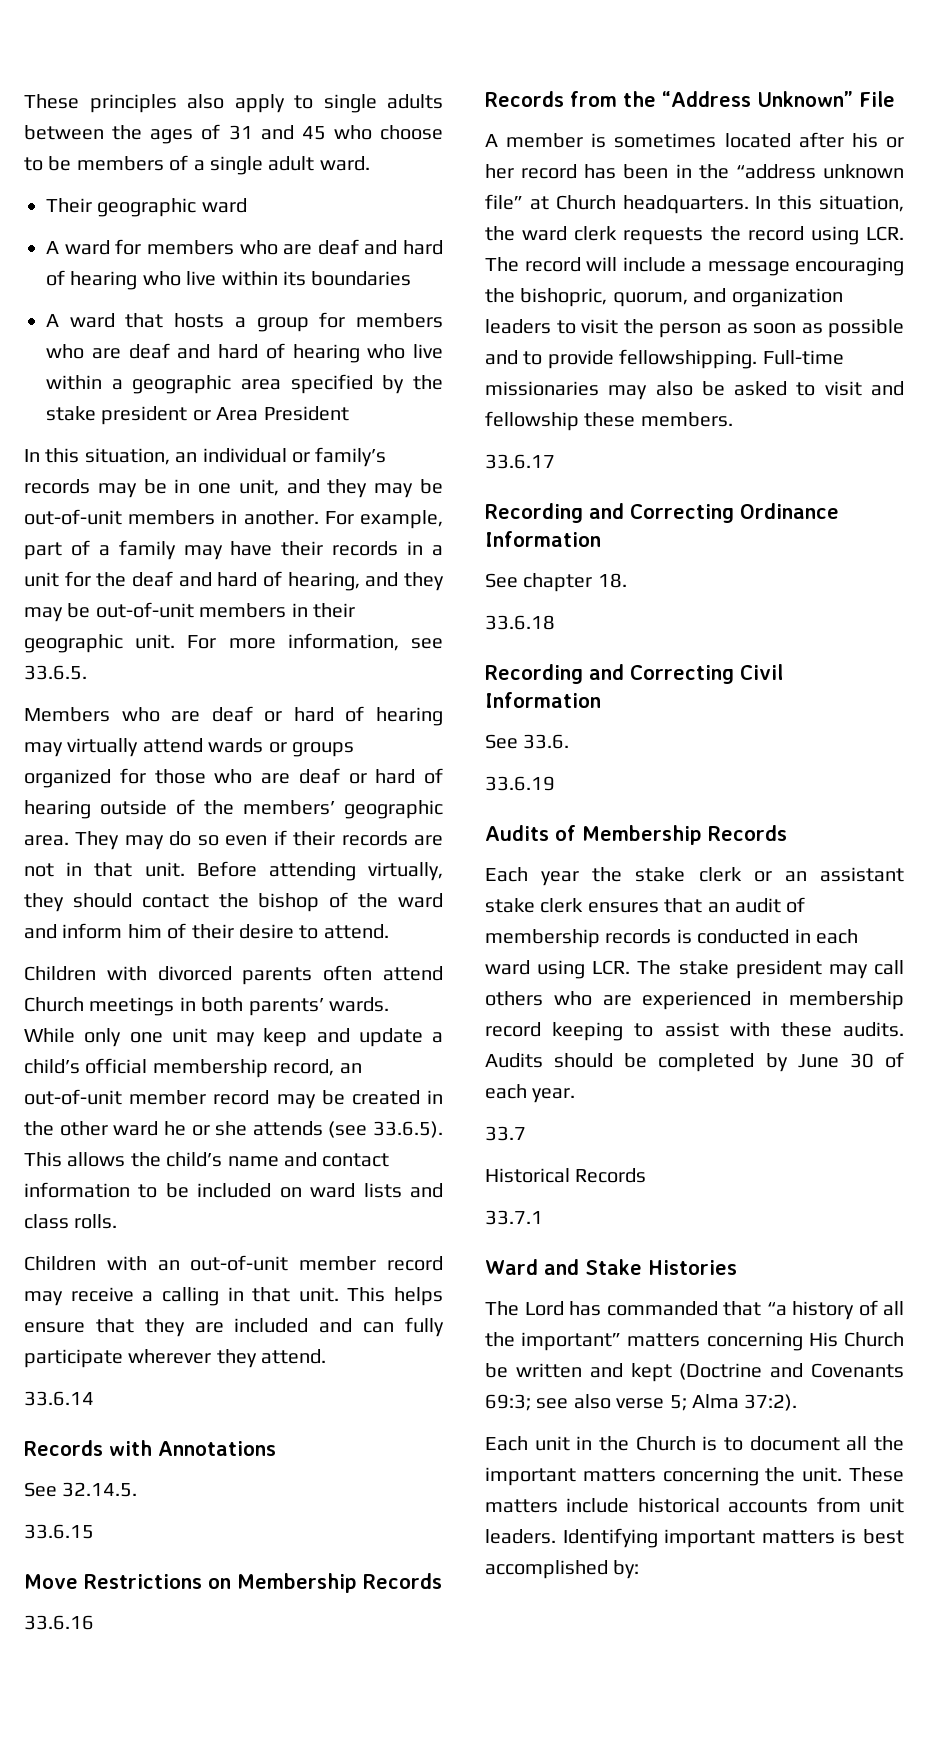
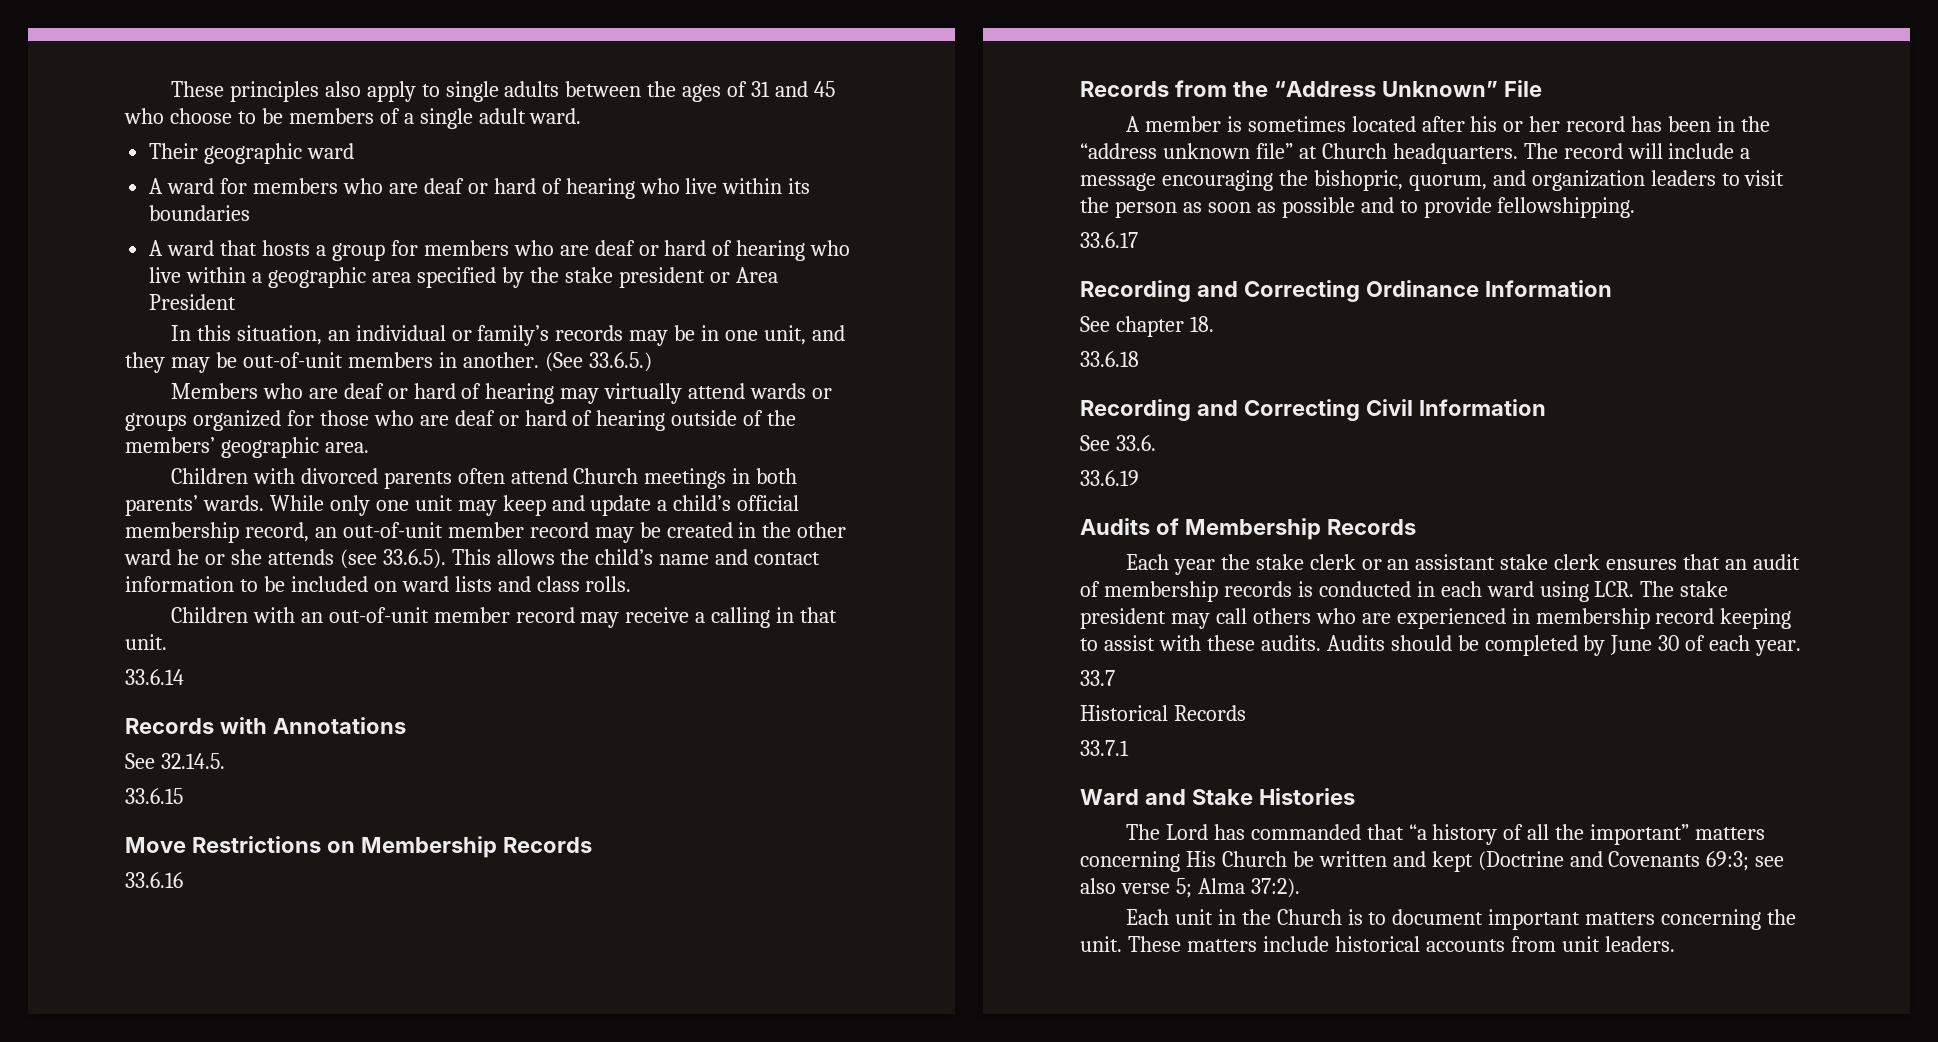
- A ward for members who are deaf and hard of hearing who live within its boundaries
+ A ward for members who are deaf or hard of hearing who live within its boundaries
- A ward that hosts a group for members who are deaf and hard of hearing who live within a geographic area specified by the stake president or Area President
+ A ward that hosts a group for members who are deaf or hard of hearing who live within a geographic area specified by the stake president or Area President
- For example, part of a family may have their records in a unit for the deaf and hard of hearing, and they may be out-of-unit members in their geographic unit. For more information, see 33.6.5.
+ (See 33.6.5.)
- They may do so even if their records are not in that unit. Before attending virtually, they should contact the bishop of the ward and inform him of their desire to attend.
- This helps ensure that they are included and can fully participate wherever they attend.
- In this situation, the ward clerk requests the record using LCR. The record will include a message encouraging the bishopric, quorum, and organization leaders to visit the person as soon as possible and to provide fellowshipping. Full-time missionaries may also be asked to visit and fellowship these members.
+ The record will include a message encouraging the bishopric, quorum, and organization leaders to visit the person as soon as possible and to provide fellowshipping.
- Each unit in the Church is to document all the important matters concerning the unit.
+ Each unit in the Church is to document important matters concerning the unit.
- Identifying important matters is best accomplished by:

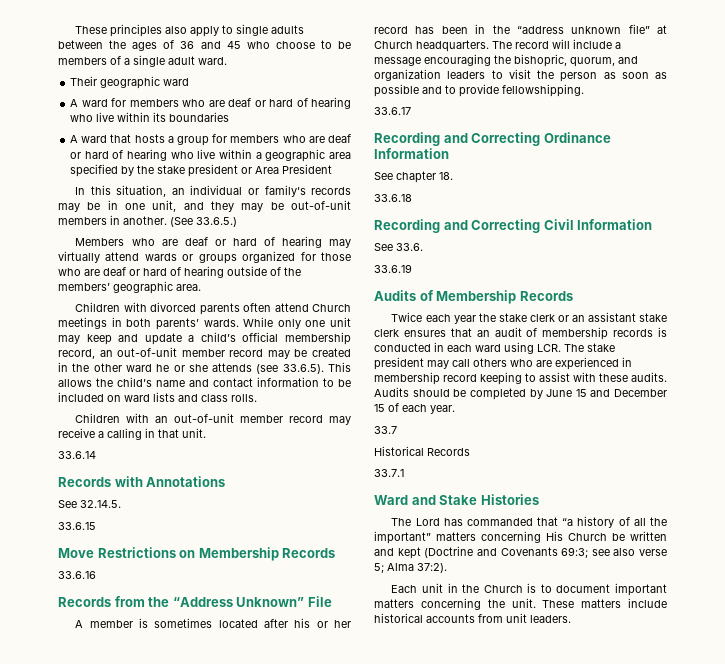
- These principles also apply to single adults between the ages of 31 and 45 who choose to be members of a single adult ward.
+ These principles also apply to single adults between the ages of 36 and 45 who choose to be members of a single adult ward.
- Each year the stake clerk or an assistant stake clerk ensures that an audit of membership records is conducted in each ward using LCR. The stake president may call others who are experienced in membership record keeping to assist with these audits.
+ Twice each year the stake clerk or an assistant stake clerk ensures that an audit of membership records is conducted in each ward using LCR. The stake president may call others who are experienced in membership record keeping to assist with these audits.
- Audits should be completed by June 30 of each year.
+ Audits should be completed by June 15 and December 15 of each year.

